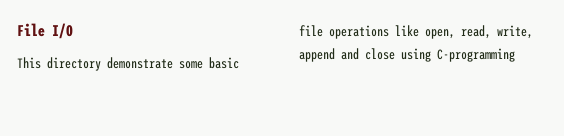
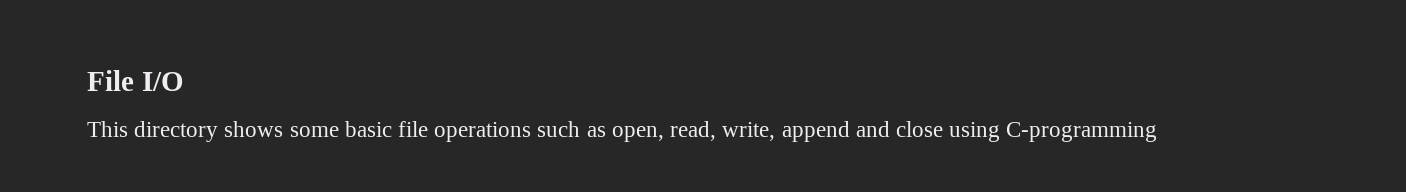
- This directory demonstrate some basic file operations like open, read, write, append and close using C-programming
+ This directory shows some basic file operations such as open, read, write, append and close using C-programming

